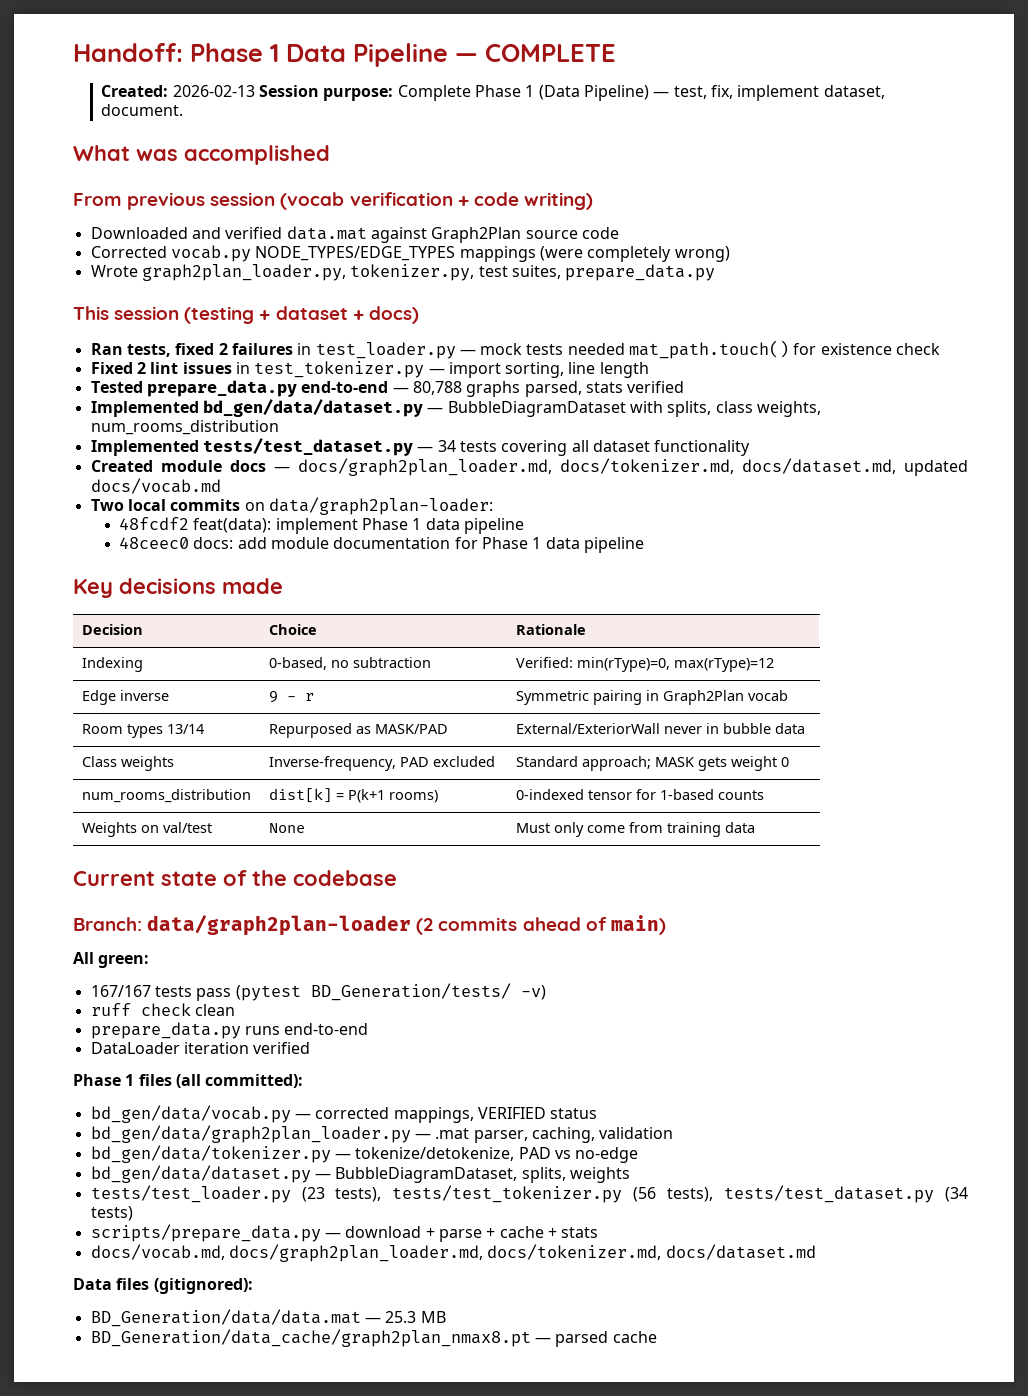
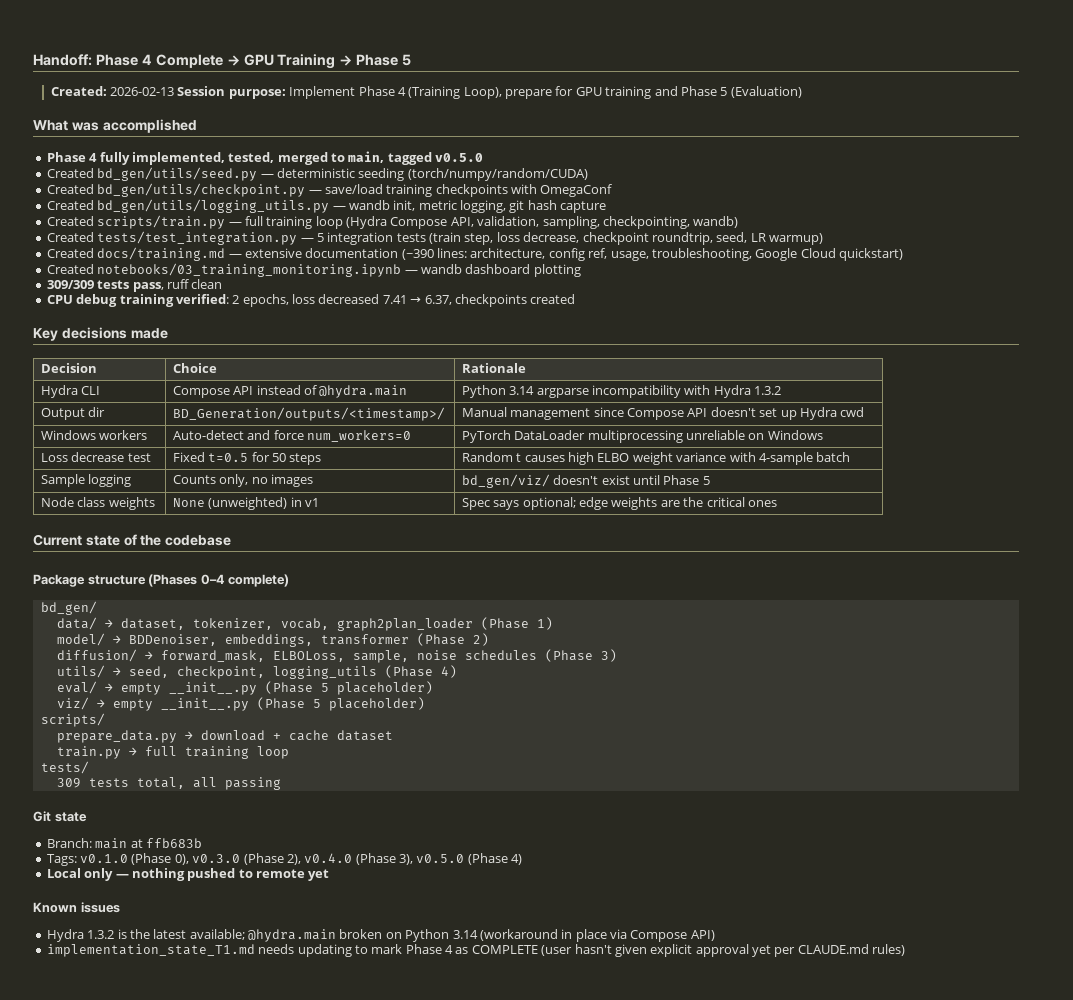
- Handoff: Phase 1 Data Pipeline — COMPLETE
- Created: 2026-02-13 Session purpose: Complete Phase 1 (Data Pipeline) — test, fix, implement dataset, document.
+ Handoff: Phase 4 Complete → GPU Training → Phase 5
+ Created: 2026-02-13 Session purpose: Implement Phase 4 (Training Loop), prepare for GPU training and Phase 5 (Evaluation)
  What was accomplished
- From previous session (vocab verification + code writing)
- Downloaded and verified data.mat against Graph2Plan source code
- Corrected vocab.py NODE_TYPES/EDGE_TYPES mappings (were completely wrong)
- Wrote graph2plan_loader.py, tokenizer.py, test suites, prepare_data.py
- This session (testing + dataset + docs)
- Ran tests, fixed 2 failures in test_loader.py — mock tests needed mat_path.touch() for existence check
- Fixed 2 lint issues in test_tokenizer.py — import sorting, line length
- Tested prepare_data.py end-to-end — 80,788 graphs parsed, stats verified
- Implemented bd_gen/data/dataset.py — BubbleDiagramDataset with splits, class weights, num_rooms_distribution
- Implemented tests/test_dataset.py — 34 tests covering all dataset functionality
- Created module docs — docs/graph2plan_loader.md, docs/tokenizer.md, docs/dataset.md, updated docs/vocab.md
- Two local commits on data/graph2plan-loader:
- 48fcdf2 feat(data): implement Phase 1 data pipeline
- 48ceec0 docs: add module documentation for Phase 1 data pipeline
+ Phase 4 fully implemented, tested, merged to main, tagged v0.5.0
+ Created bd_gen/utils/seed.py — deterministic seeding (torch/numpy/random/CUDA)
+ Created bd_gen/utils/checkpoint.py — save/load training checkpoints with OmegaConf
+ Created bd_gen/utils/logging_utils.py — wandb init, metric logging, git hash capture
+ Created scripts/train.py — full training loop (Hydra Compose API, validation, sampling, checkpointing, wandb)
+ Created tests/test_integration.py — 5 integration tests (train step, loss decrease, checkpoint roundtrip, seed, LR warmup)
+ Created docs/training.md — extensive documentation (~390 lines: architecture, config ref, usage, troubleshooting, Google Cloud quickstart)
+ Created notebooks/03_training_monitoring.ipynb — wandb dashboard plotting
+ 309/309 tests pass, ruff clean
+ CPU debug training verified: 2 epochs, loss decreased 7.41 → 6.37, checkpoints created
- Indexing | 0-based, no subtraction | Verified: min(rType)=0, max(rType)=12
- Edge inverse | 9 - r | Symmetric pairing in Graph2Plan vocab
- Room types 13/14 | Repurposed as MASK/PAD | External/ExteriorWall never in bubble data
- Class weights | Inverse-frequency, PAD excluded | Standard approach; MASK gets weight 0
- num_rooms_distribution | dist[k] = P(k+1 rooms) | 0-indexed tensor for 1-based counts
- Weights on val/test | None | Must only come from training data
+ Hydra CLI | Compose API instead of @hydra.main | Python 3.14 argparse incompatibility with Hydra 1.3.2
+ Output dir | BD_Generation/outputs/<timestamp>/ | Manual management since Compose API doesn't set up Hydra cwd
+ Windows workers | Auto-detect and force num_workers=0 | PyTorch DataLoader multiprocessing unreliable on Windows
+ Loss decrease test | Fixed t=0.5 for 50 steps | Random t causes high ELBO weight variance with 4-sample batch
+ Sample logging | Counts only, no images | bd_gen/viz/ doesn't exist until Phase 5
+ Node class weights | None (unweighted) in v1 | Spec says optional; edge weights are the critical ones
- Branch: data/graph2plan-loader (2 commits ahead of main)
- All green:
- 167/167 tests pass (pytest BD_Generation/tests/ -v)
- ruff check clean
- prepare_data.py runs end-to-end
- DataLoader iteration verified
- Phase 1 files (all committed):
- bd_gen/data/vocab.py — corrected mappings, VERIFIED status
- bd_gen/data/graph2plan_loader.py — .mat parser, caching, validation
- bd_gen/data/tokenizer.py — tokenize/detokenize, PAD vs no-edge
- bd_gen/data/dataset.py — BubbleDiagramDataset, splits, weights
- tests/test_loader.py (23 tests), tests/test_tokenizer.py (56 tests), tests/test_dataset.py (34 tests)
- scripts/prepare_data.py — download + parse + cache + stats
- docs/vocab.md, docs/graph2plan_loader.md, docs/tokenizer.md, docs/dataset.md
- Data files (gitignored):
- BD_Generation/data/data.mat — 25.3 MB
- BD_Generation/data_cache/graph2plan_nmax8.pt — parsed cache
+ Package structure (Phases 0–4 complete)
+ bd_gen/
+ data/ → dataset, tokenizer, vocab, graph2plan_loader (Phase 1)
+ model/ → BDDenoiser, embeddings, transformer (Phase 2)
+ diffusion/ → forward_mask, ELBOLoss, sample, noise schedules (Phase 3)
+ utils/ → seed, checkpoint, logging_utils (Phase 4)
+ eval/ → empty __init__.py (Phase 5 placeholder)
+ viz/ → empty __init__.py (Phase 5 placeholder)
+ scripts/
+ prepare_data.py → download + cache dataset
+ train.py → full training loop
+ tests/
+ 309 tests total, all passing
+ Git state
+ Branch: main at ffb683b
+ Tags: v0.1.0 (Phase 0), v0.3.0 (Phase 2), v0.4.0 (Phase 3), v0.5.0 (Phase 4)
+ Local only — nothing pushed to remote yet
+ Known issues
+ Hydra 1.3.2 is the latest available; @hydra.main broken on Python 3.14 (workaround in place via Compose API)
+ implementation_state_T1.md needs updating to mark Phase 4 as COMPLETE (user hasn't given explicit approval yet per CLAUDE.md rules)

